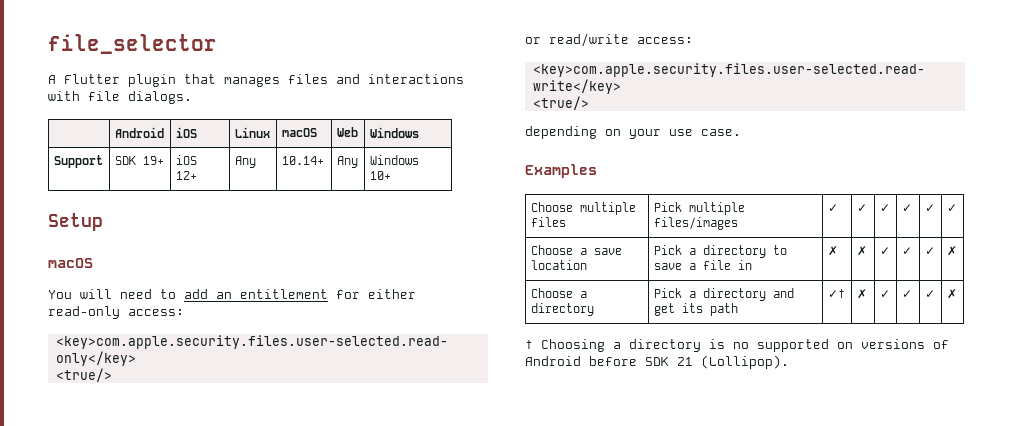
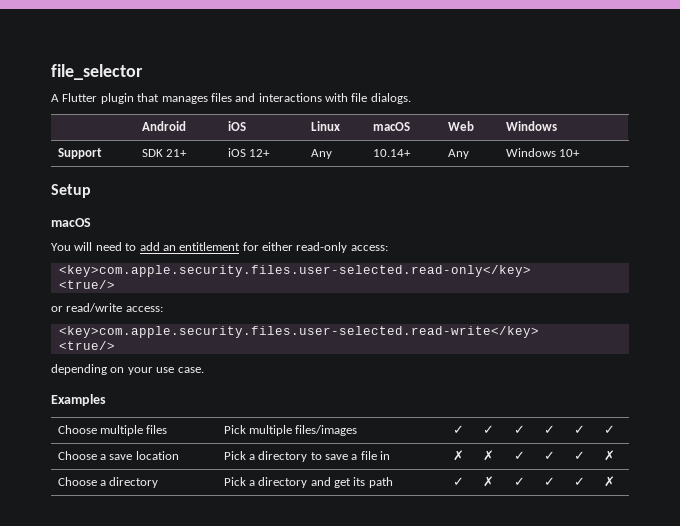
- Support | SDK 19+ | iOS 12+ | Any | 10.14+ | Any | Windows 10+
+ Support | SDK 21+ | iOS 12+ | Any | 10.14+ | Any | Windows 10+
- Choose a directory | Pick a directory and get its path | ✓† | ✗ | ✓ | ✓ | ✓ | ✗
- † Choosing a directory is no supported on versions of Android before SDK 21 (Lollipop).
+ Choose a directory | Pick a directory and get its path | ✓ | ✗ | ✓ | ✓ | ✓ | ✗

